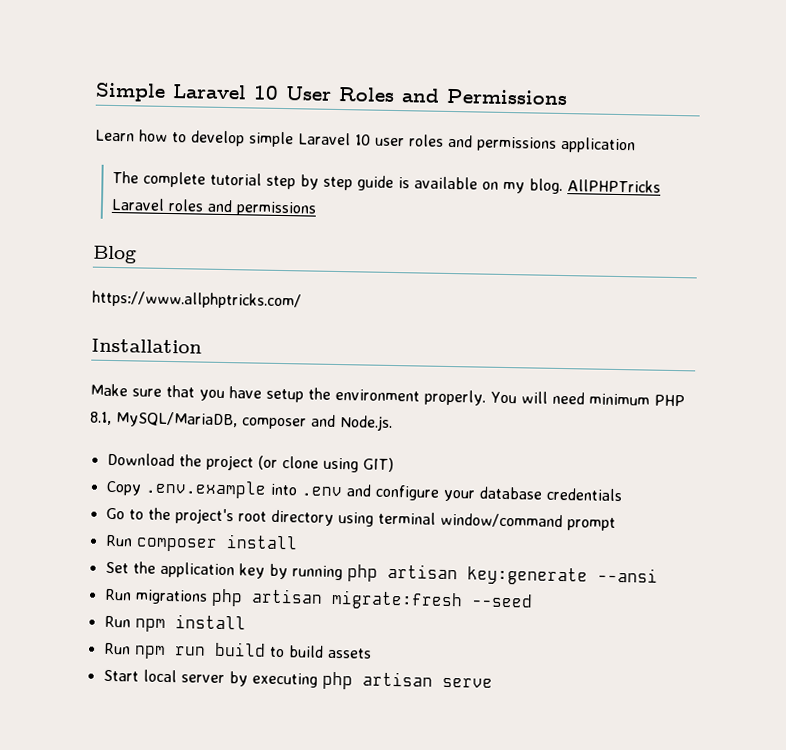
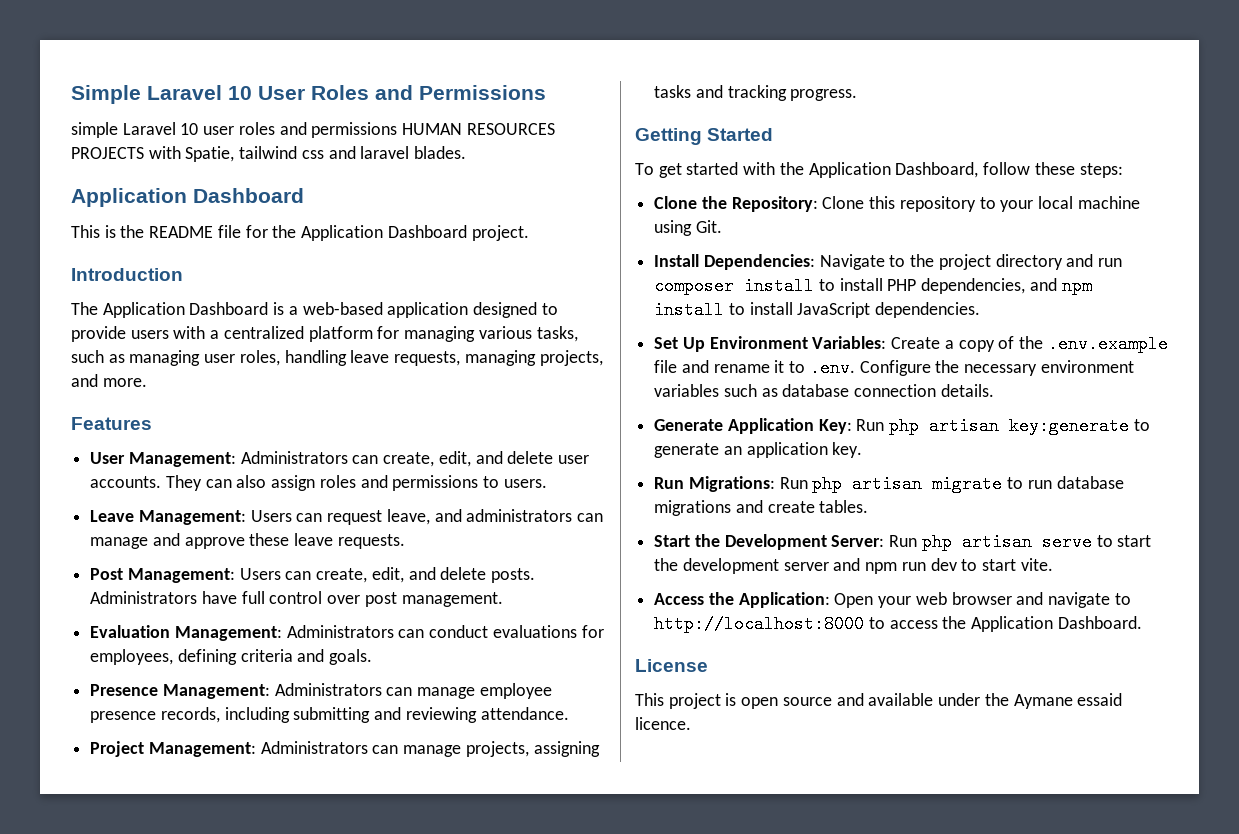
- Learn how to develop simple Laravel 10 user roles and permissions application
- The complete tutorial step by step guide is available on my blog. AllPHPTricks Laravel roles and permissions
- Blog
- https://www.allphptricks.com/
- Installation
- Make sure that you have setup the environment properly. You will need minimum PHP 8.1, MySQL/MariaDB, composer and Node.js.
- Download the project (or clone using GIT)
- Copy .env.example into .env and configure your database credentials
- Go to the project's root directory using terminal window/command prompt
- Run composer install
- Set the application key by running php artisan key:generate --ansi
- Run migrations php artisan migrate:fresh --seed
- Run npm install
- Run npm run build to build assets
- Start local server by executing php artisan serve
+ simple Laravel 10 user roles and permissions HUMAN RESOURCES PROJECTS with Spatie, tailwind css and laravel blades.
+ Application Dashboard
+ This is the README file for the Application Dashboard project.
+ Introduction
+ The Application Dashboard is a web-based application designed to provide users with a centralized platform for managing various tasks, such as managing user roles, handling leave requests, managing projects, and more.
+ Features
+ User Management: Administrators can create, edit, and delete user accounts. They can also assign roles and permissions to users.
+ Leave Management: Users can request leave, and administrators can manage and approve these leave requests.
+ Post Management: Users can create, edit, and delete posts. Administrators have full control over post management.
+ Evaluation Management: Administrators can conduct evaluations for employees, defining criteria and goals.
+ Presence Management: Administrators can manage employee presence records, including submitting and reviewing attendance.
+ Project Management: Administrators can manage projects, assigning tasks and tracking progress.
+ Getting Started
+ To get started with the Application Dashboard, follow these steps:
+ Clone the Repository: Clone this repository to your local machine using Git.
+ Install Dependencies: Navigate to the project directory and run composer install to install PHP dependencies, and npm install to install JavaScript dependencies.
+ Set Up Environment Variables: Create a copy of the .env.example file and rename it to .env. Configure the necessary environment variables such as database connection details.
+ Generate Application Key: Run php artisan key:generate to generate an application key.
+ Run Migrations: Run php artisan migrate to run database migrations and create tables.
+ Start the Development Server: Run php artisan serve to start the development server and npm run dev to start vite.
+ Access the Application: Open your web browser and navigate to http://localhost:8000 to access the Application Dashboard.
+ License
+ This project is open source and available under the Aymane essaid licence.

